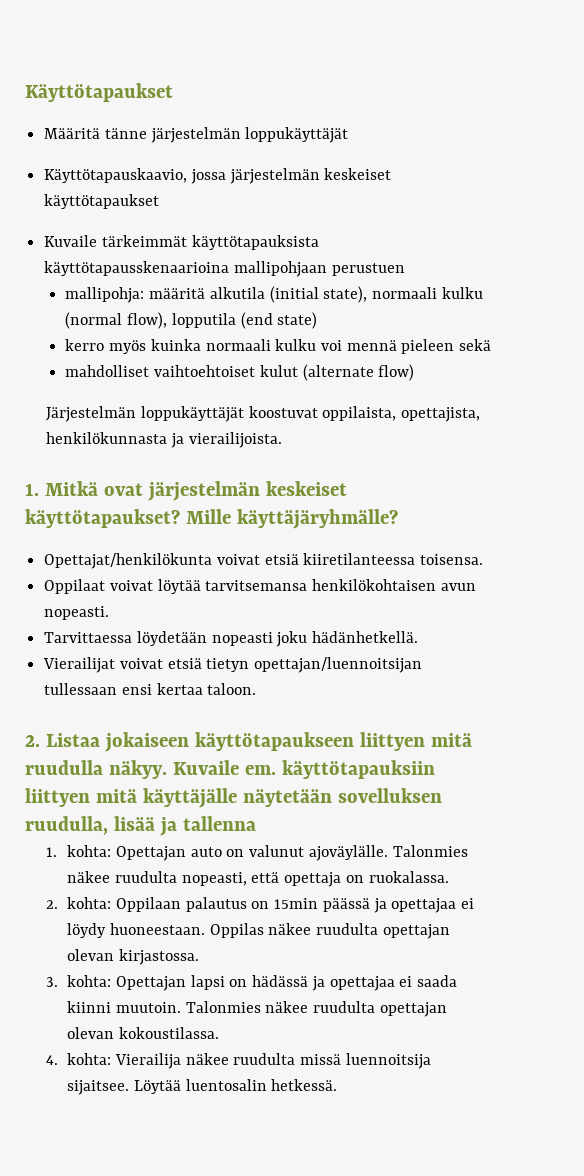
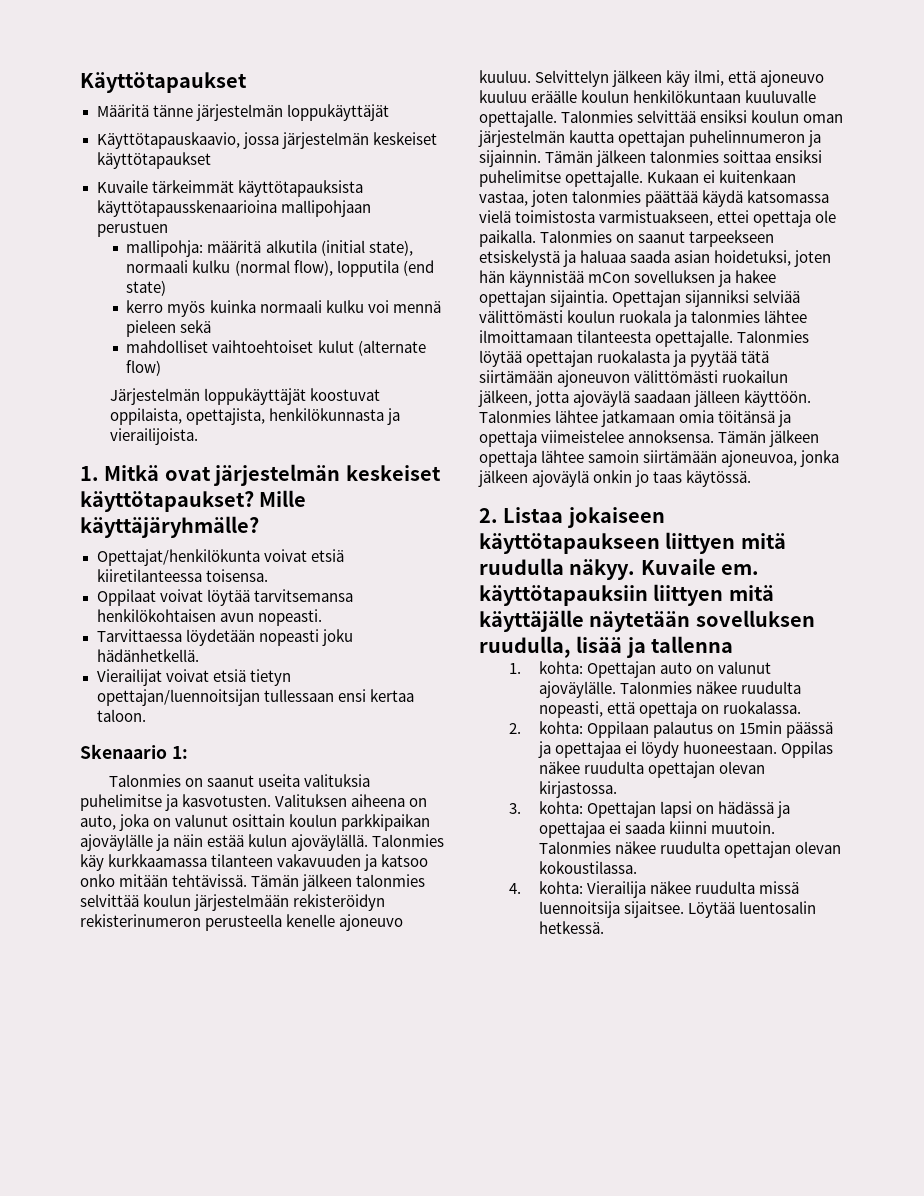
+ Skenaario 1:
+ Talonmies on saanut useita valituksia puhelimitse ja kasvotusten. Valituksen aiheena on auto, joka on valunut osittain koulun parkkipaikan ajoväylälle ja näin estää kulun ajoväylällä. Talonmies käy kurkkaamassa tilanteen vakavuuden ja katsoo onko mitään tehtävissä. Tämän jälkeen talonmies selvittää koulun järjestelmään rekisteröidyn rekisterinumeron perusteella kenelle ajoneuvo kuuluu. Selvittelyn jälkeen käy ilmi, että ajoneuvo kuuluu eräälle koulun henkilökuntaan kuuluvalle opettajalle. Talonmies selvittää ensiksi koulun oman järjestelmän kautta opettajan puhelinnumeron ja sijainnin. Tämän jälkeen talonmies soittaa ensiksi puhelimitse opettajalle. Kukaan ei kuitenkaan vastaa, joten talonmies päättää käydä katsomassa vielä toimistosta varmistuakseen, ettei opettaja ole paikalla. Talonmies on saanut tarpeekseen etsiskelystä ja haluaa saada asian hoidetuksi, joten hän käynnistää mCon sovelluksen ja hakee opettajan sijaintia. Opettajan sijanniksi selviää välittömästi koulun ruokala ja talonmies lähtee ilmoittamaan tilanteesta opettajalle. Talonmies löytää opettajan ruokalasta ja pyytää tätä siirtämään ajoneuvon välittömästi ruokailun jälkeen, jotta ajoväylä saadaan jälleen käyttöön. Talonmies lähtee jatkamaan omia töitänsä ja opettaja viimeistelee annoksensa. Tämän jälkeen opettaja lähtee samoin siirtämään ajoneuvoa, jonka jälkeen ajoväylä onkin jo taas käytössä.

